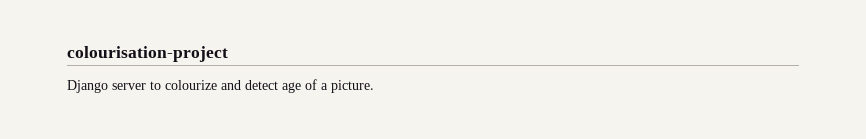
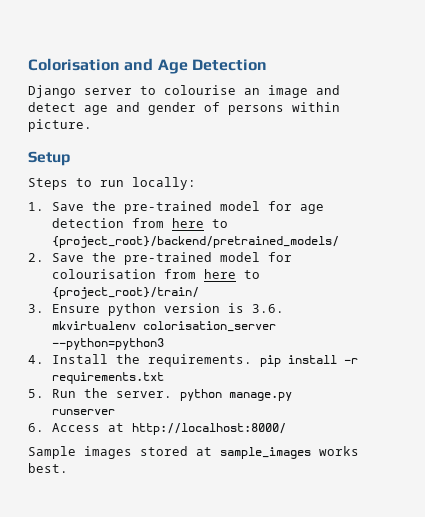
- colourisation-project
+ Colorisation and Age Detection
- Django server to colourize and detect age of a picture.
+ Django server to colourise an image and detect age and gender of persons within picture.
+ Setup
+ Steps to run locally:
+ 1. Save the pre-trained model for age detection from here to {project_root}/backend/pretrained_models/
+ 2. Save the pre-trained model for colourisation from here to {project_root}/train/
+ 3. Ensure python version is 3.6. mkvirtualenv colorisation_server --python=python3
+ 4. Install the requirements. pip install -r requirements.txt
+ 5. Run the server. python manage.py runserver
+ 6. Access at http://localhost:8000/
+ Sample images stored at sample_images works best.

